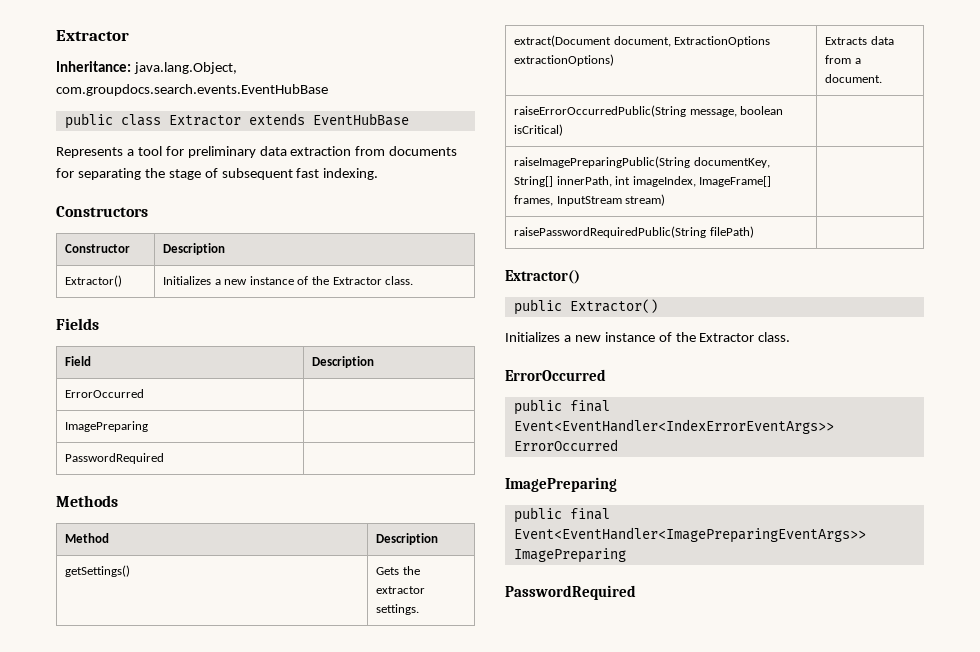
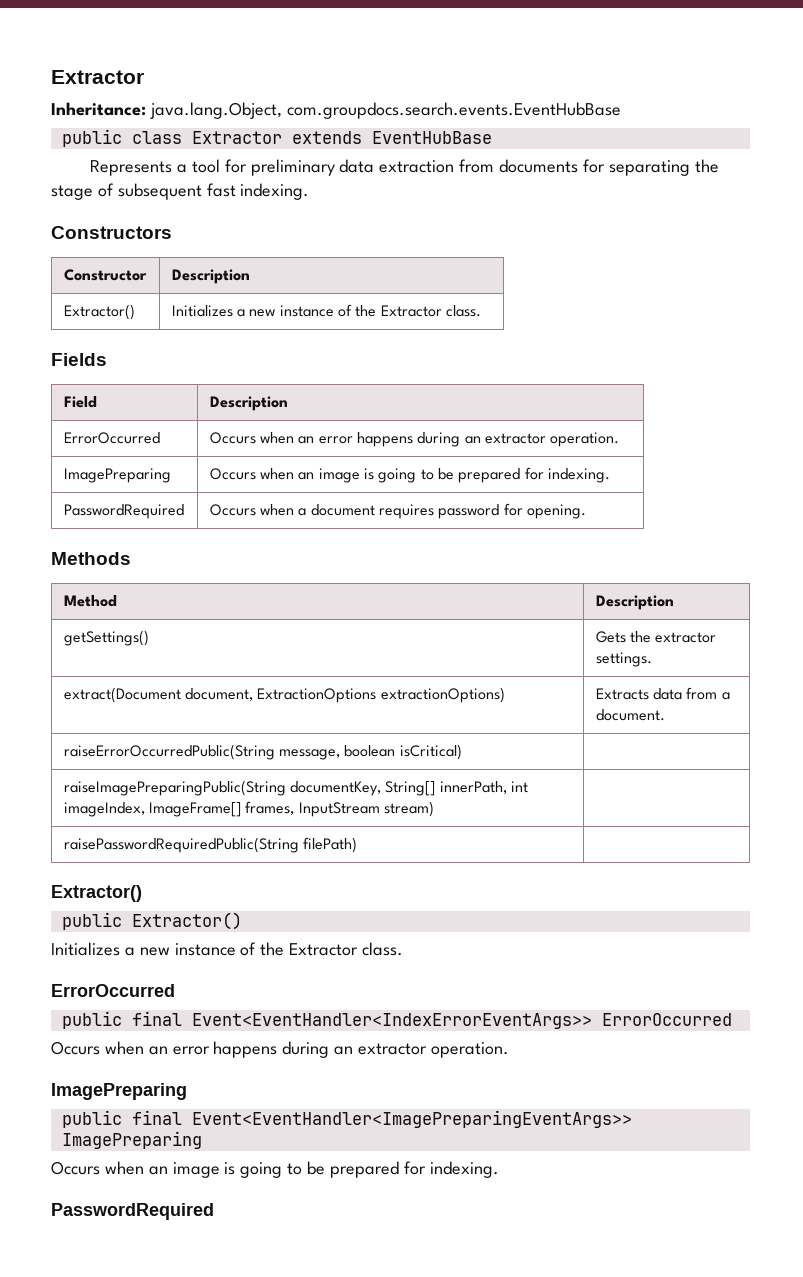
- ErrorOccurred |
- ImagePreparing |
- PasswordRequired |
+ ErrorOccurred | Occurs when an error happens during an extractor operation.
+ ImagePreparing | Occurs when an image is going to be prepared for indexing.
+ PasswordRequired | Occurs when a document requires password for opening.
  public final Event<EventHandler<IndexErrorEventArgs>> ErrorOccurred
+ Occurs when an error happens during an extractor operation.
  public final Event<EventHandler<ImagePreparingEventArgs>> ImagePreparing
+ Occurs when an image is going to be prepared for indexing.

